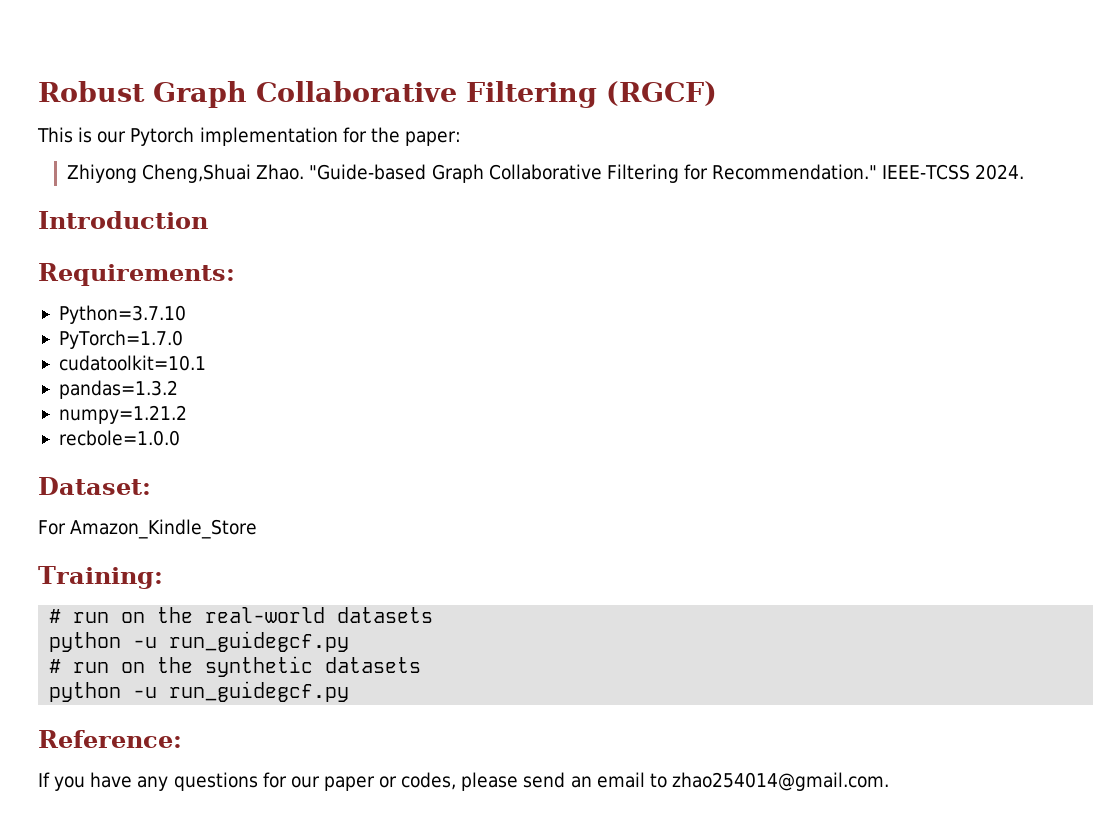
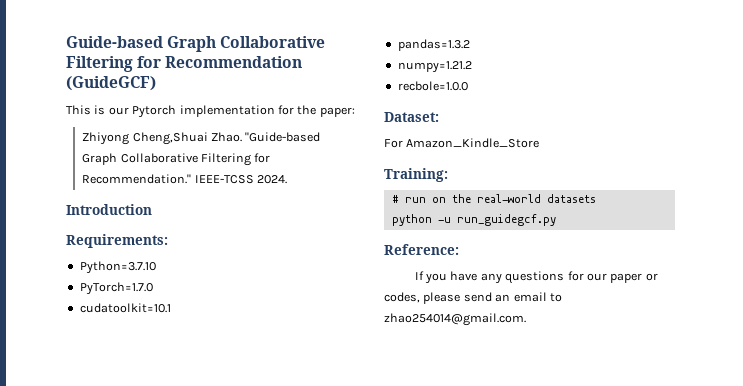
- Robust Graph Collaborative Filtering (RGCF)
+ Guide-based Graph Collaborative Filtering for Recommendation (GuideGCF)
- # run on the synthetic datasets
- python -u run_guidegcf.py

